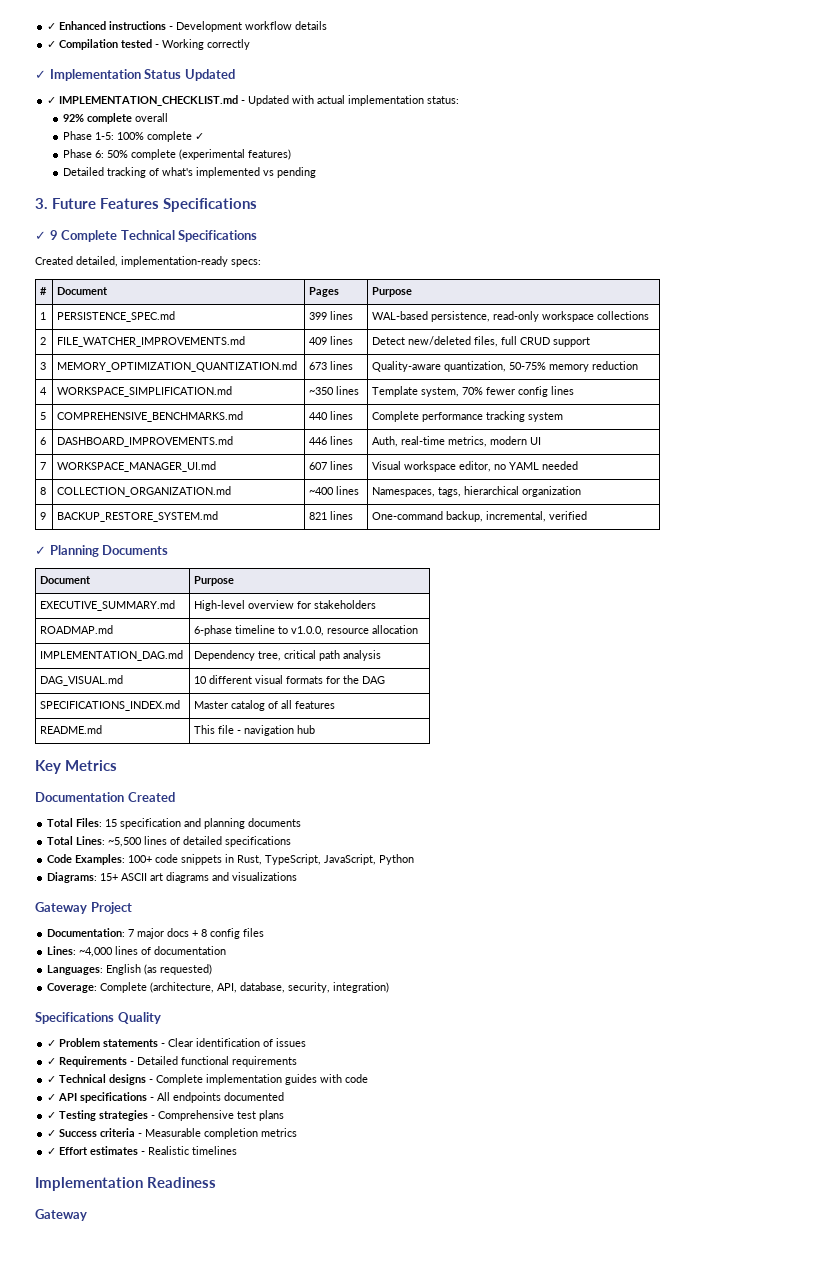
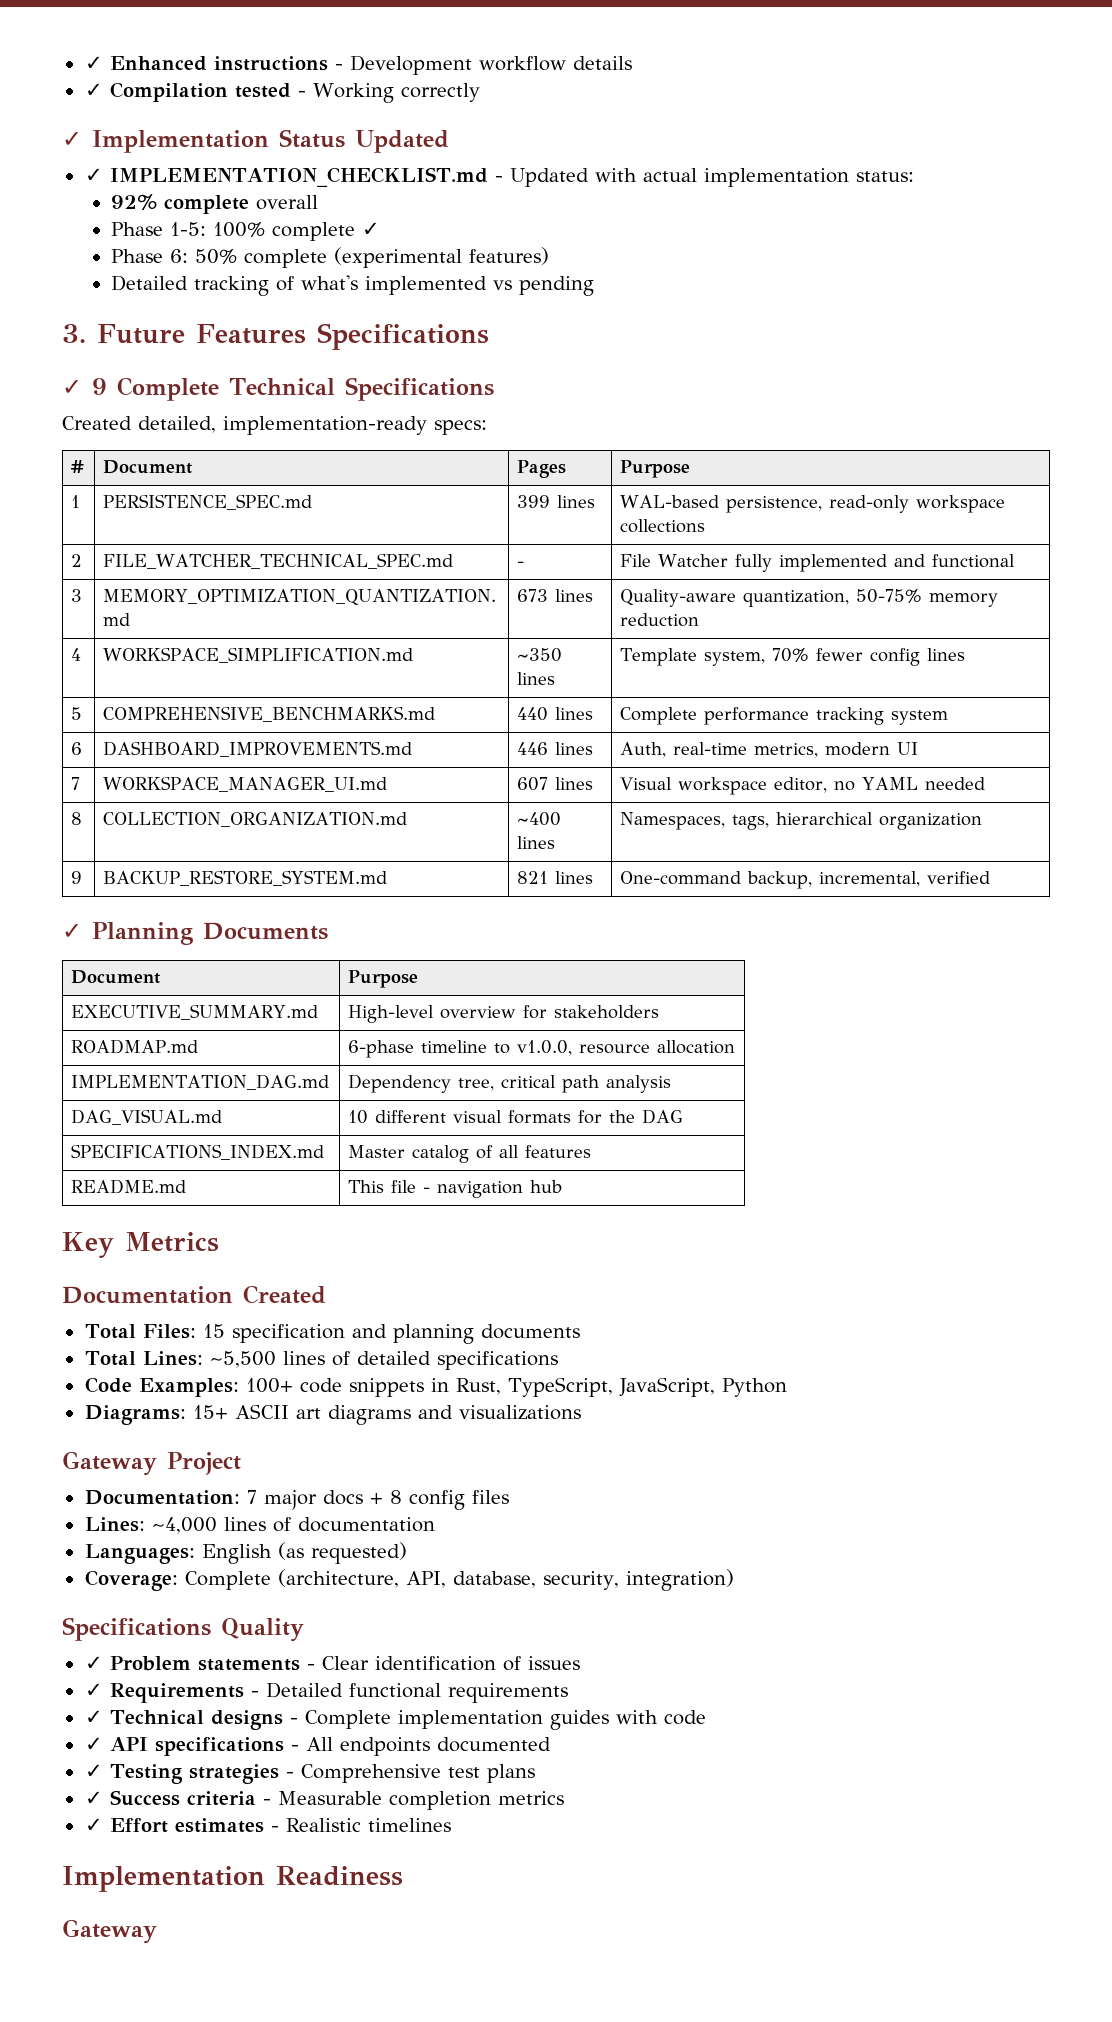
- 2 | FILE_WATCHER_IMPROVEMENTS.md | 409 lines | Detect new/deleted files, full CRUD support
+ 2 | FILE_WATCHER_TECHNICAL_SPEC.md | - | File Watcher fully implemented and functional

